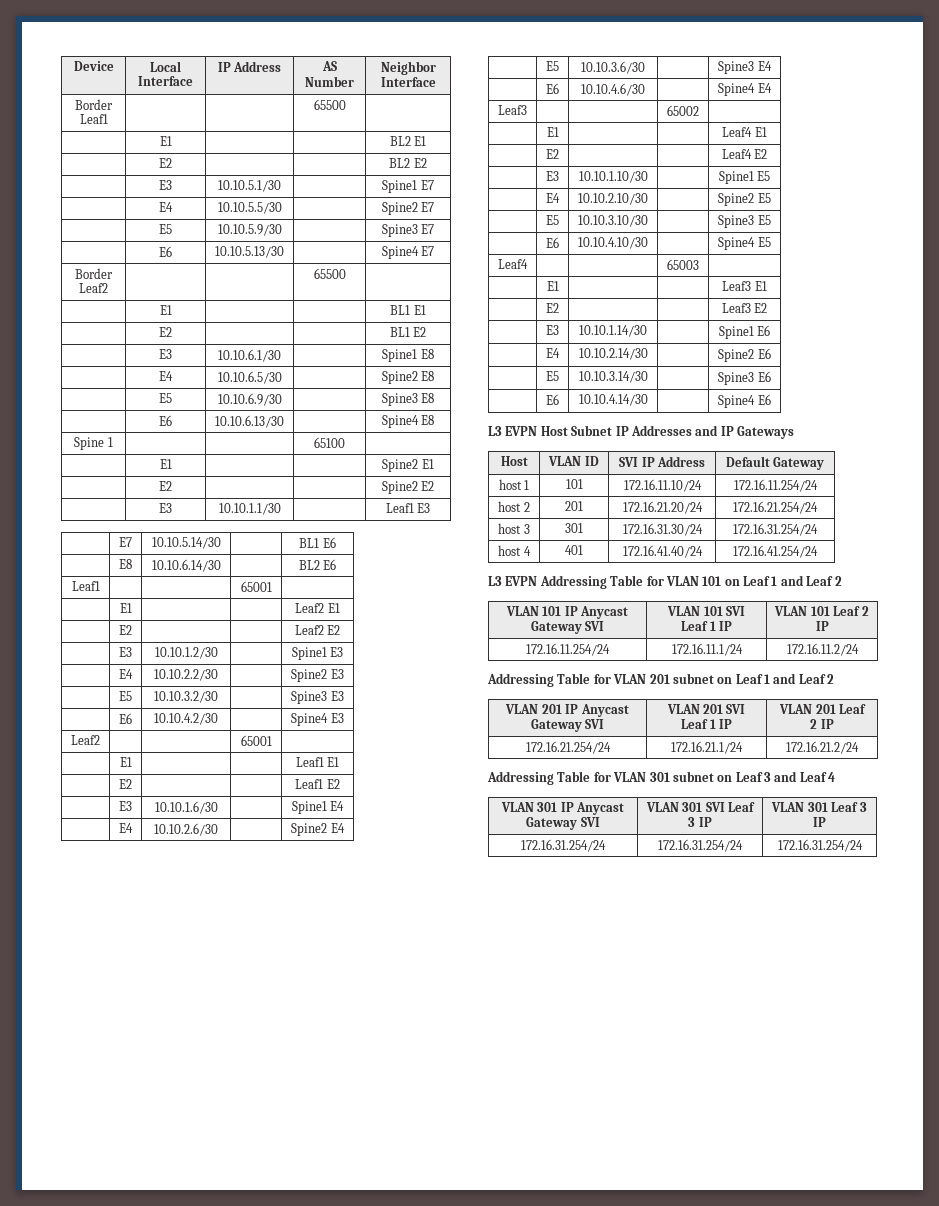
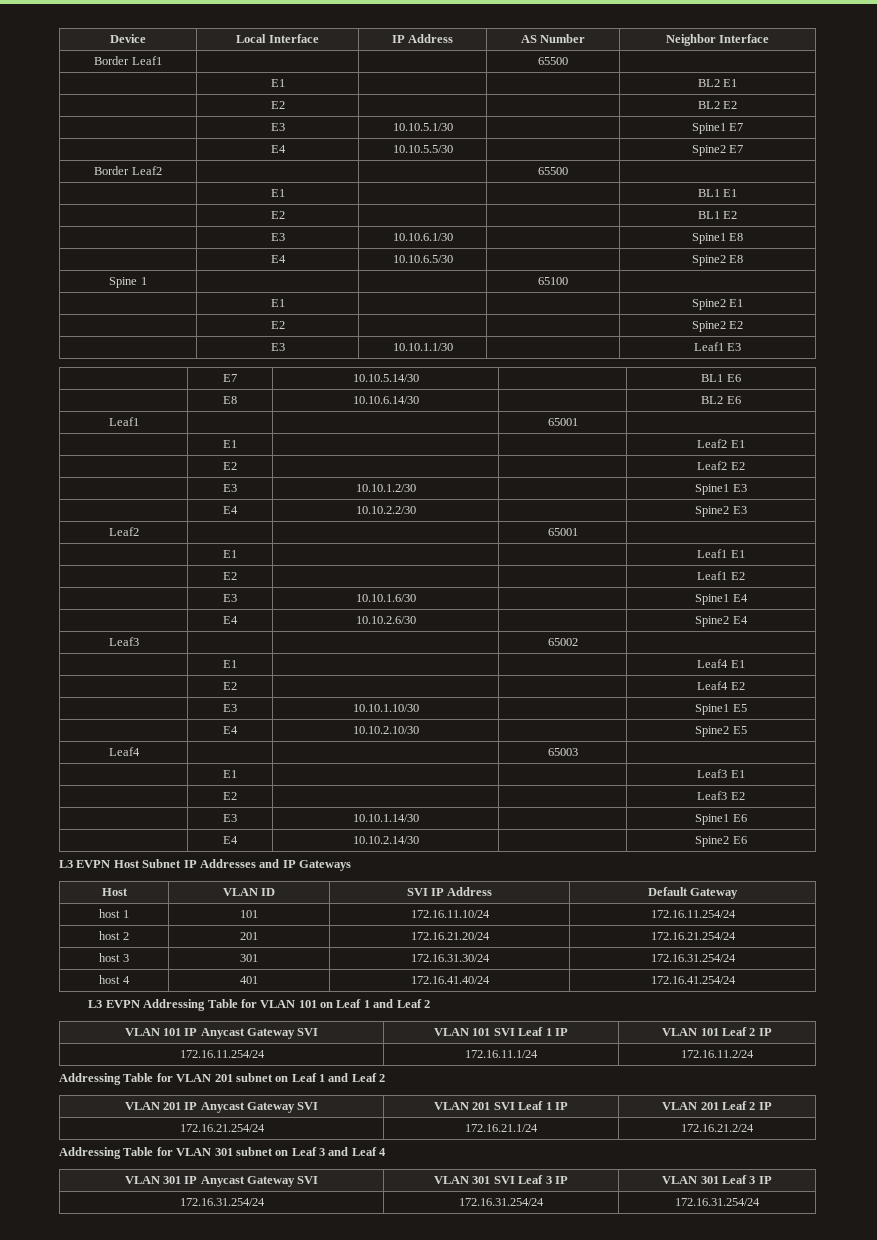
- | E5 | 10.10.5.9/30 | | Spine3 E7
- | E6 | 10.10.5.13/30 | | Spine4 E7
- | E5 | 10.10.6.9/30 | | Spine3 E8
- | E6 | 10.10.6.13/30 | | Spine4 E8
- | E5 | 10.10.3.2/30 | | Spine3 E3
- | E6 | 10.10.4.2/30 | | Spine4 E3
- | E5 | 10.10.3.6/30 | | Spine3 E4
- | E6 | 10.10.4.6/30 | | Spine4 E4
- | E5 | 10.10.3.10/30 | | Spine3 E5
- | E6 | 10.10.4.10/30 | | Spine4 E5
- | E5 | 10.10.3.14/30 | | Spine3 E6
- | E6 | 10.10.4.14/30 | | Spine4 E6

